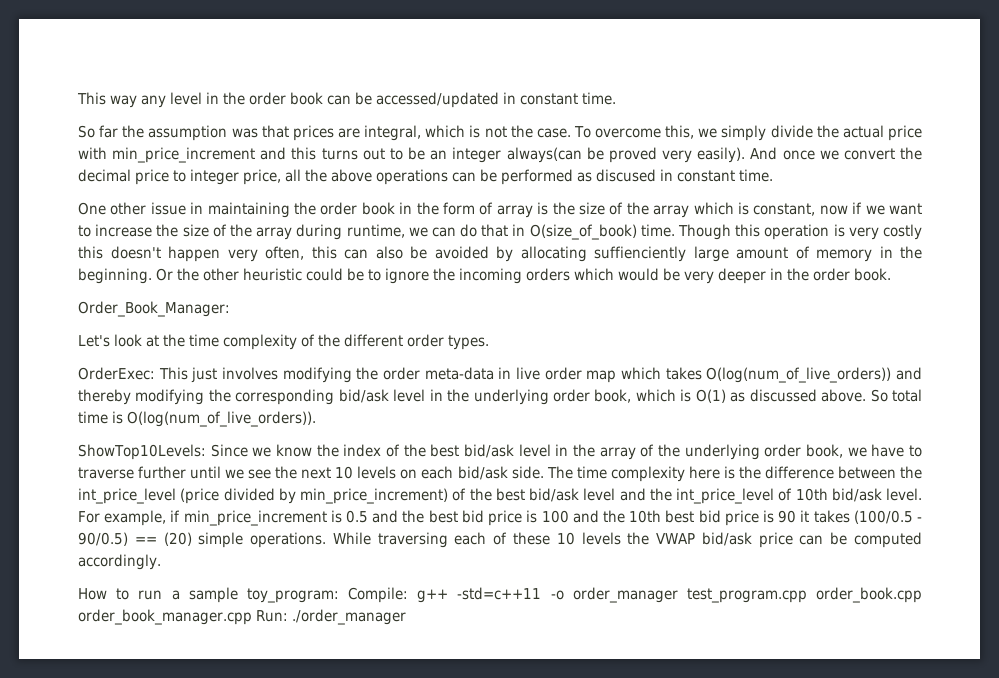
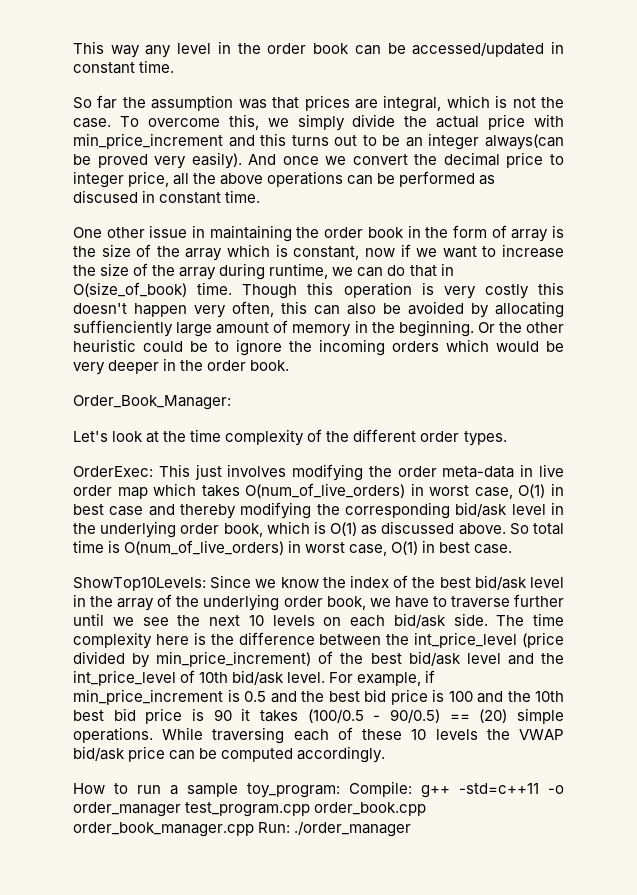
- OrderExec: This just involves modifying the order meta-data in live order map which takes O(log(num_of_live_orders)) and thereby modifying the corresponding bid/ask level in the underlying order book, which is O(1) as discussed above.
+ OrderExec: This just involves modifying the order meta-data in live order map which takes O(num_of_live_orders) in worst case, O(1) in best case and thereby modifying the corresponding bid/ask level in the underlying order book, which is O(1) as discussed above.
- So total time is O(log(num_of_live_orders)).
+ So total time is O(num_of_live_orders) in worst case, O(1) in best case.

